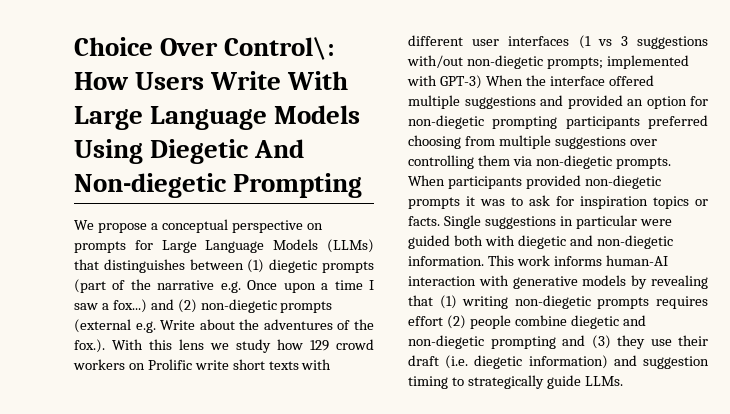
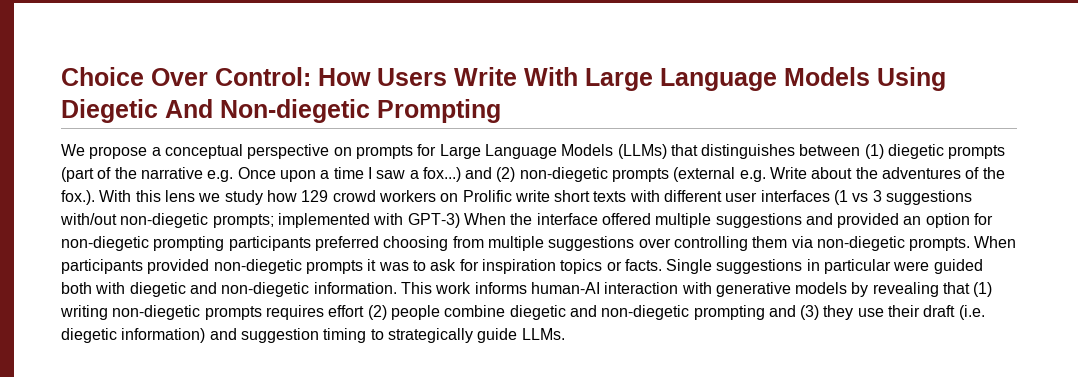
- Choice Over Control\: How Users Write With Large Language Models Using Diegetic And Non-diegetic Prompting
+ Choice Over Control: How Users Write With Large Language Models Using Diegetic And Non-diegetic Prompting

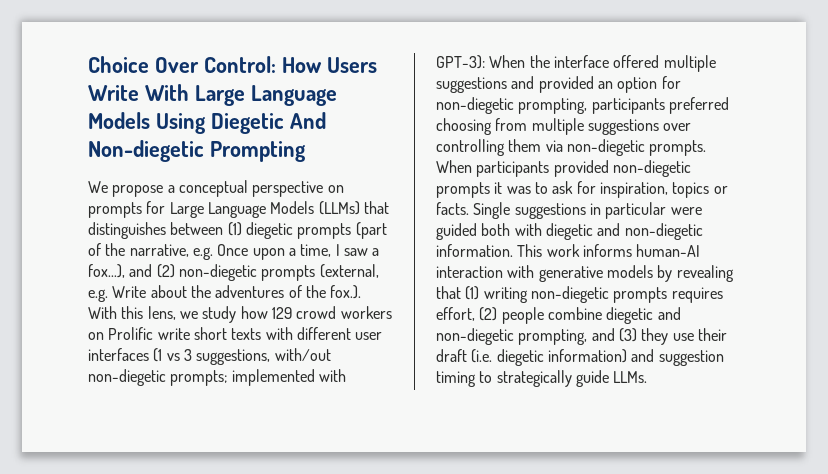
- We propose a conceptual perspective on prompts for Large Language Models (LLMs) that distinguishes between (1) diegetic prompts (part of the narrative e.g. Once upon a time I saw a fox...) and (2) non-diegetic prompts (external e.g. Write about the adventures of the fox.). With this lens we study how 129 crowd workers on Prolific write short texts with different user interfaces (1 vs 3 suggestions with/out non-diegetic prompts;
+ We propose a conceptual perspective on prompts for Large Language Models (LLMs) that distinguishes between (1) diegetic prompts (part of the narrative, e.g. Once upon a time, I saw a fox...), and (2) non-diegetic prompts (external, e.g. Write about the adventures of the fox.). With this lens, we study how 129 crowd workers on Prolific write short texts with different user interfaces (1 vs 3 suggestions, with/out non-diegetic prompts;
- implemented with GPT-3) When the interface offered multiple suggestions and provided an option for non-diegetic prompting participants preferred choosing from multiple suggestions over controlling them via non-diegetic prompts.
+ implemented with GPT-3): When the interface offered multiple suggestions and provided an option for non-diegetic prompting, participants preferred choosing from multiple suggestions over controlling them via non-diegetic prompts.
- When participants provided non-diegetic prompts it was to ask for inspiration topics or facts.
+ When participants provided non-diegetic prompts it was to ask for inspiration, topics or facts.
- This work informs human-AI interaction with generative models by revealing that (1) writing non-diegetic prompts requires effort (2) people combine diegetic and non-diegetic prompting and (3) they use their draft (i.e. diegetic information) and suggestion timing to strategically guide LLMs.
+ This work informs human-AI interaction with generative models by revealing that (1) writing non-diegetic prompts requires effort, (2) people combine diegetic and non-diegetic prompting, and (3) they use their draft (i.e. diegetic information) and suggestion timing to strategically guide LLMs.

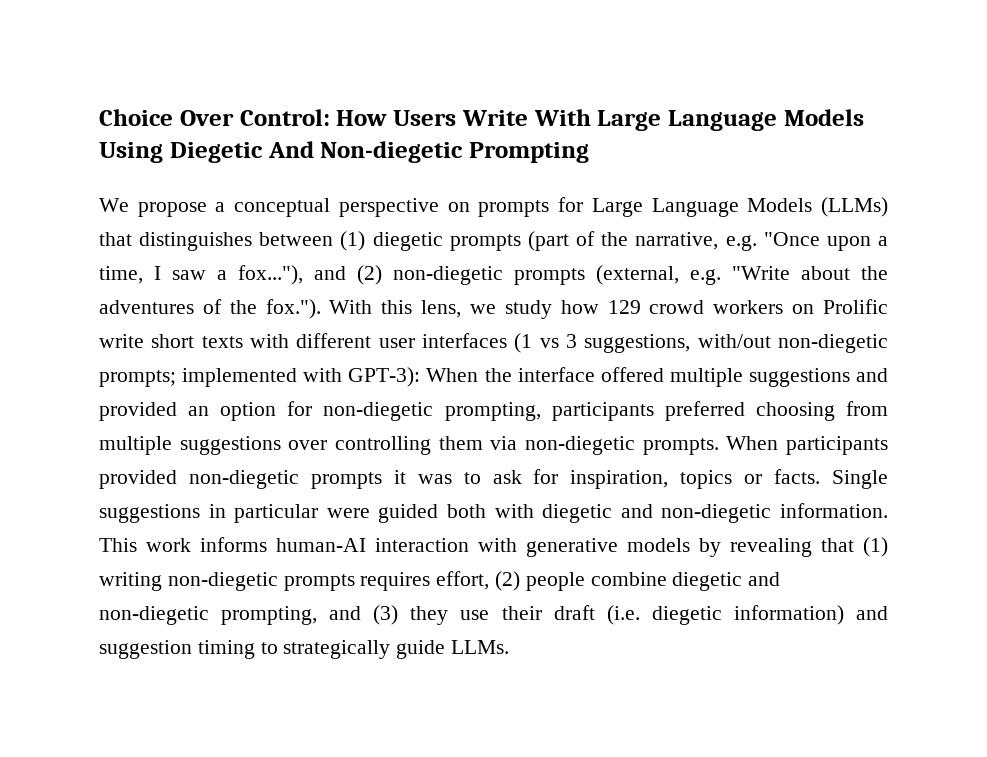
- We propose a conceptual perspective on prompts for Large Language Models (LLMs) that distinguishes between (1) diegetic prompts (part of the narrative, e.g. Once upon a time, I saw a fox...), and (2) non-diegetic prompts (external, e.g. Write about the adventures of the fox.). With this lens, we study how 129 crowd workers on Prolific write short texts with different user interfaces (1 vs 3 suggestions, with/out non-diegetic prompts;
+ We propose a conceptual perspective on prompts for Large Language Models (LLMs) that distinguishes between (1) diegetic prompts (part of the narrative, e.g. "Once upon a time, I saw a fox..."), and (2) non-diegetic prompts (external, e.g. "Write about the adventures of the fox."). With this lens, we study how 129 crowd workers on Prolific write short texts with different user interfaces (1 vs 3 suggestions, with/out non-diegetic prompts;

